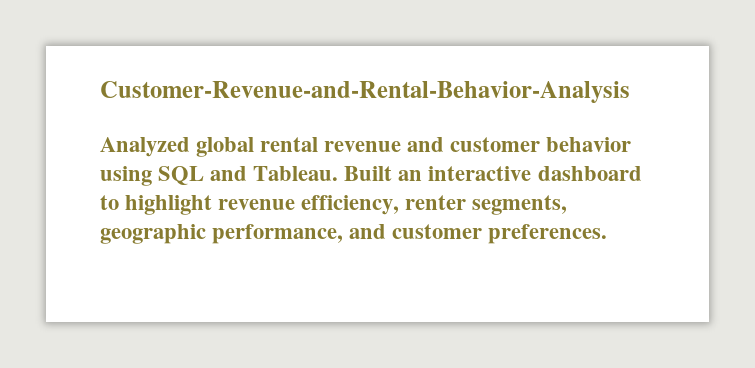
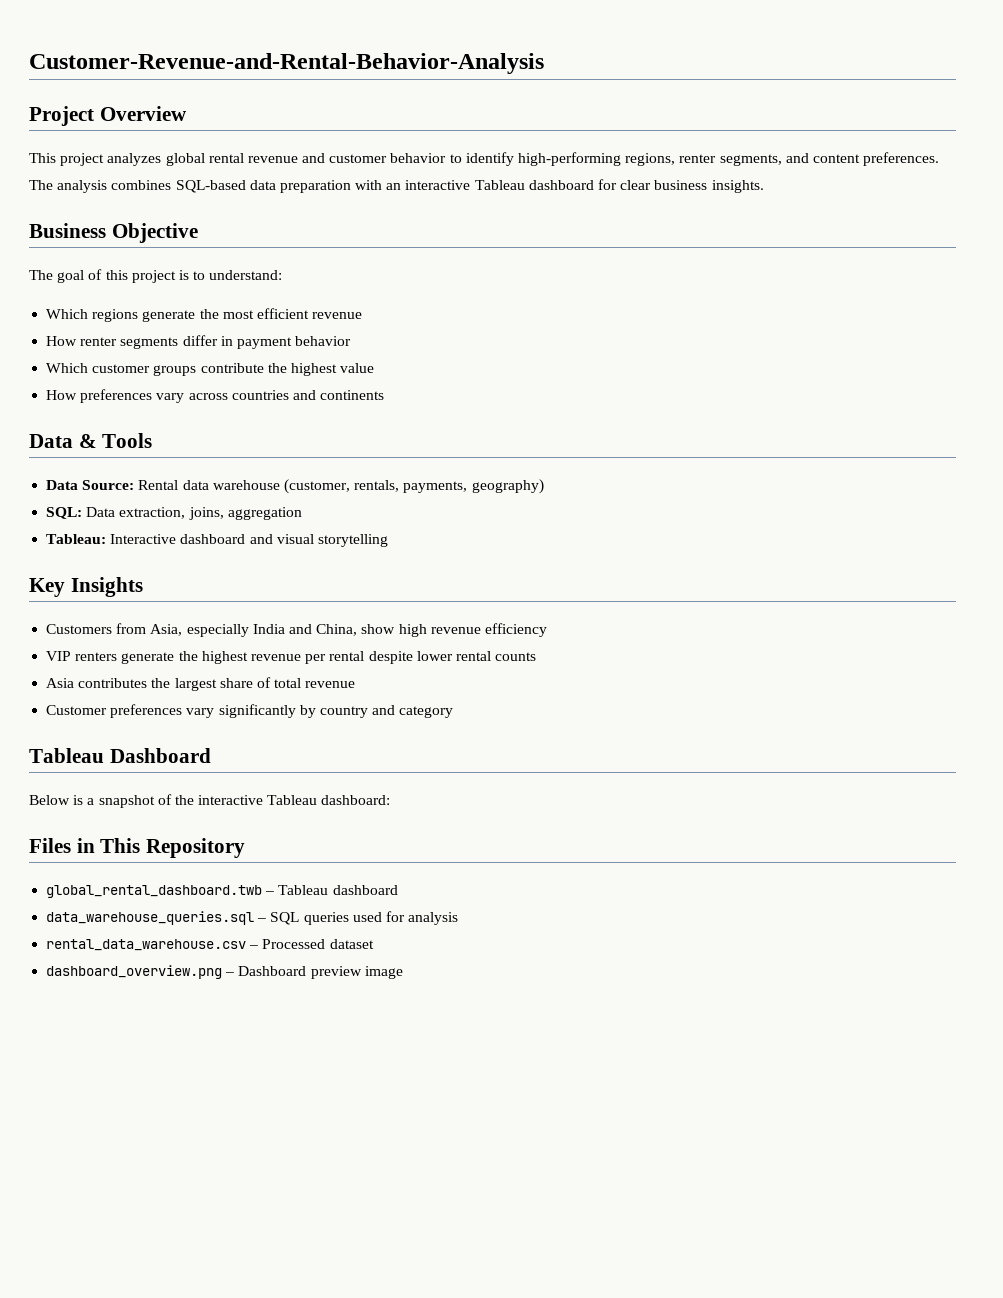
- Analyzed global rental revenue and customer behavior using SQL and Tableau. Built an interactive dashboard to highlight revenue efficiency, renter segments, geographic performance, and customer preferences.
+ Project Overview
+ This project analyzes global rental revenue and customer behavior to identify high-performing regions, renter segments, and content preferences. The analysis combines SQL-based data preparation with an interactive Tableau dashboard for clear business insights.
+ Business Objective
+ The goal of this project is to understand:
+ Which regions generate the most efficient revenue
+ How renter segments differ in payment behavior
+ Which customer groups contribute the highest value
+ How preferences vary across countries and continents
+ Data & Tools
+ Data Source: Rental data warehouse (customer, rentals, payments, geography)
+ SQL: Data extraction, joins, aggregation
+ Tableau: Interactive dashboard and visual storytelling
+ Key Insights
+ Customers from Asia, especially India and China, show high revenue efficiency
+ VIP renters generate the highest revenue per rental despite lower rental counts
+ Asia contributes the largest share of total revenue
+ Customer preferences vary significantly by country and category
+ Tableau Dashboard
+ Below is a snapshot of the interactive Tableau dashboard:
+ Files in This Repository
+ global_rental_dashboard.twb – Tableau dashboard
+ data_warehouse_queries.sql – SQL queries used for analysis
+ rental_data_warehouse.csv – Processed dataset
+ dashboard_overview.png – Dashboard preview image

